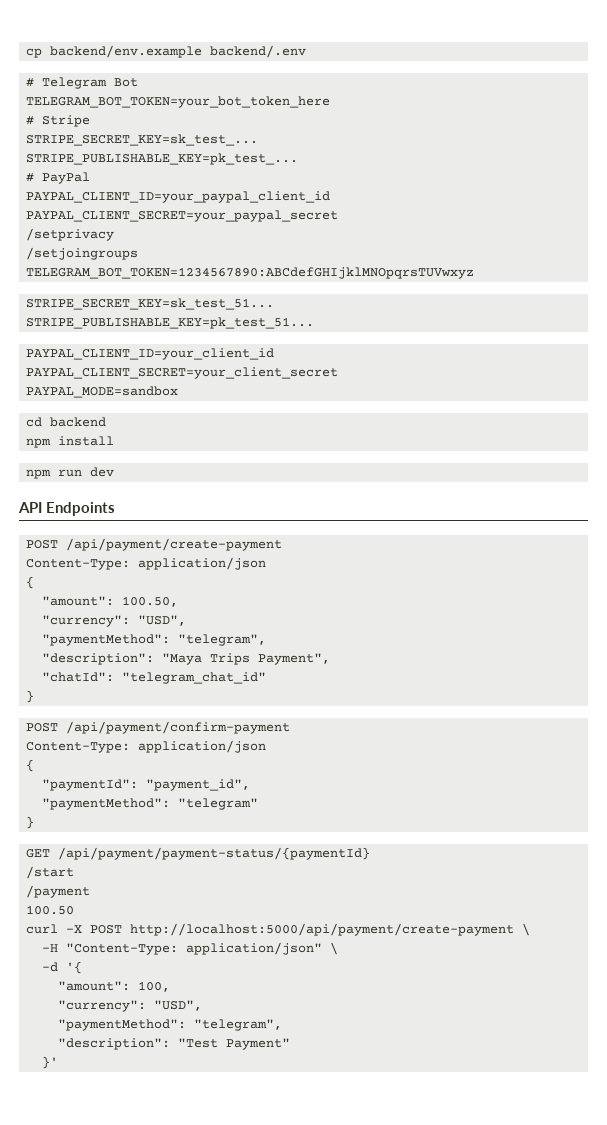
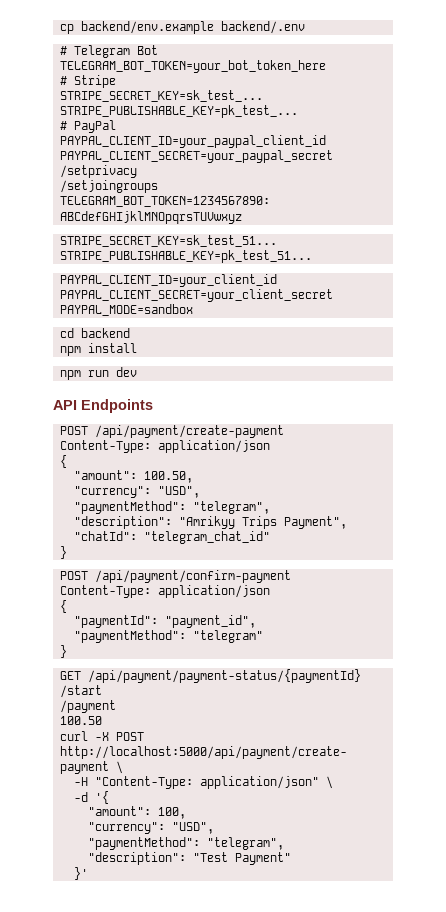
- "description": "Maya Trips Payment",
+ "description": "Amrikyy Trips Payment",

